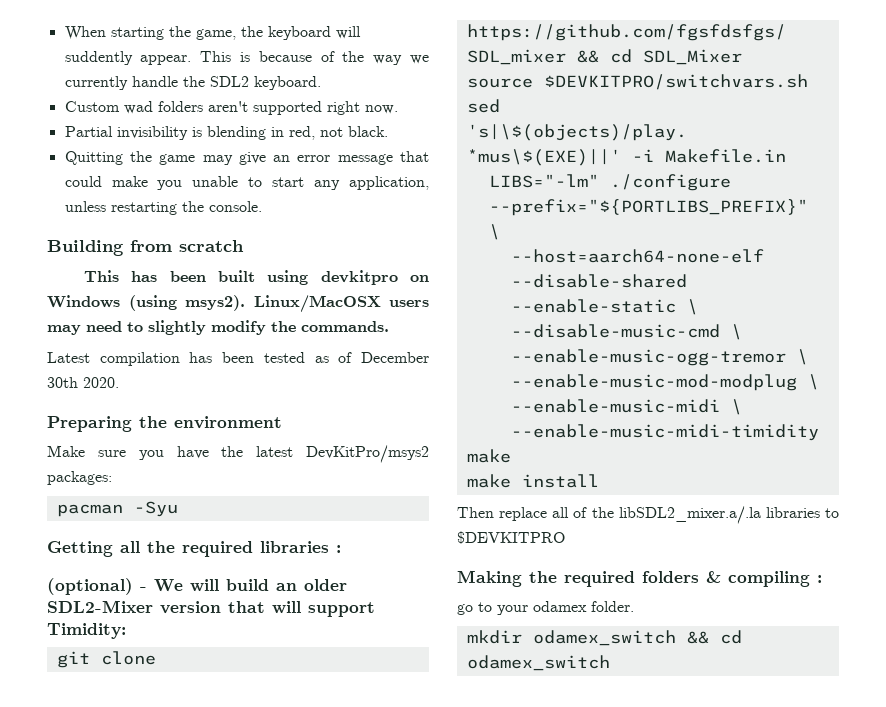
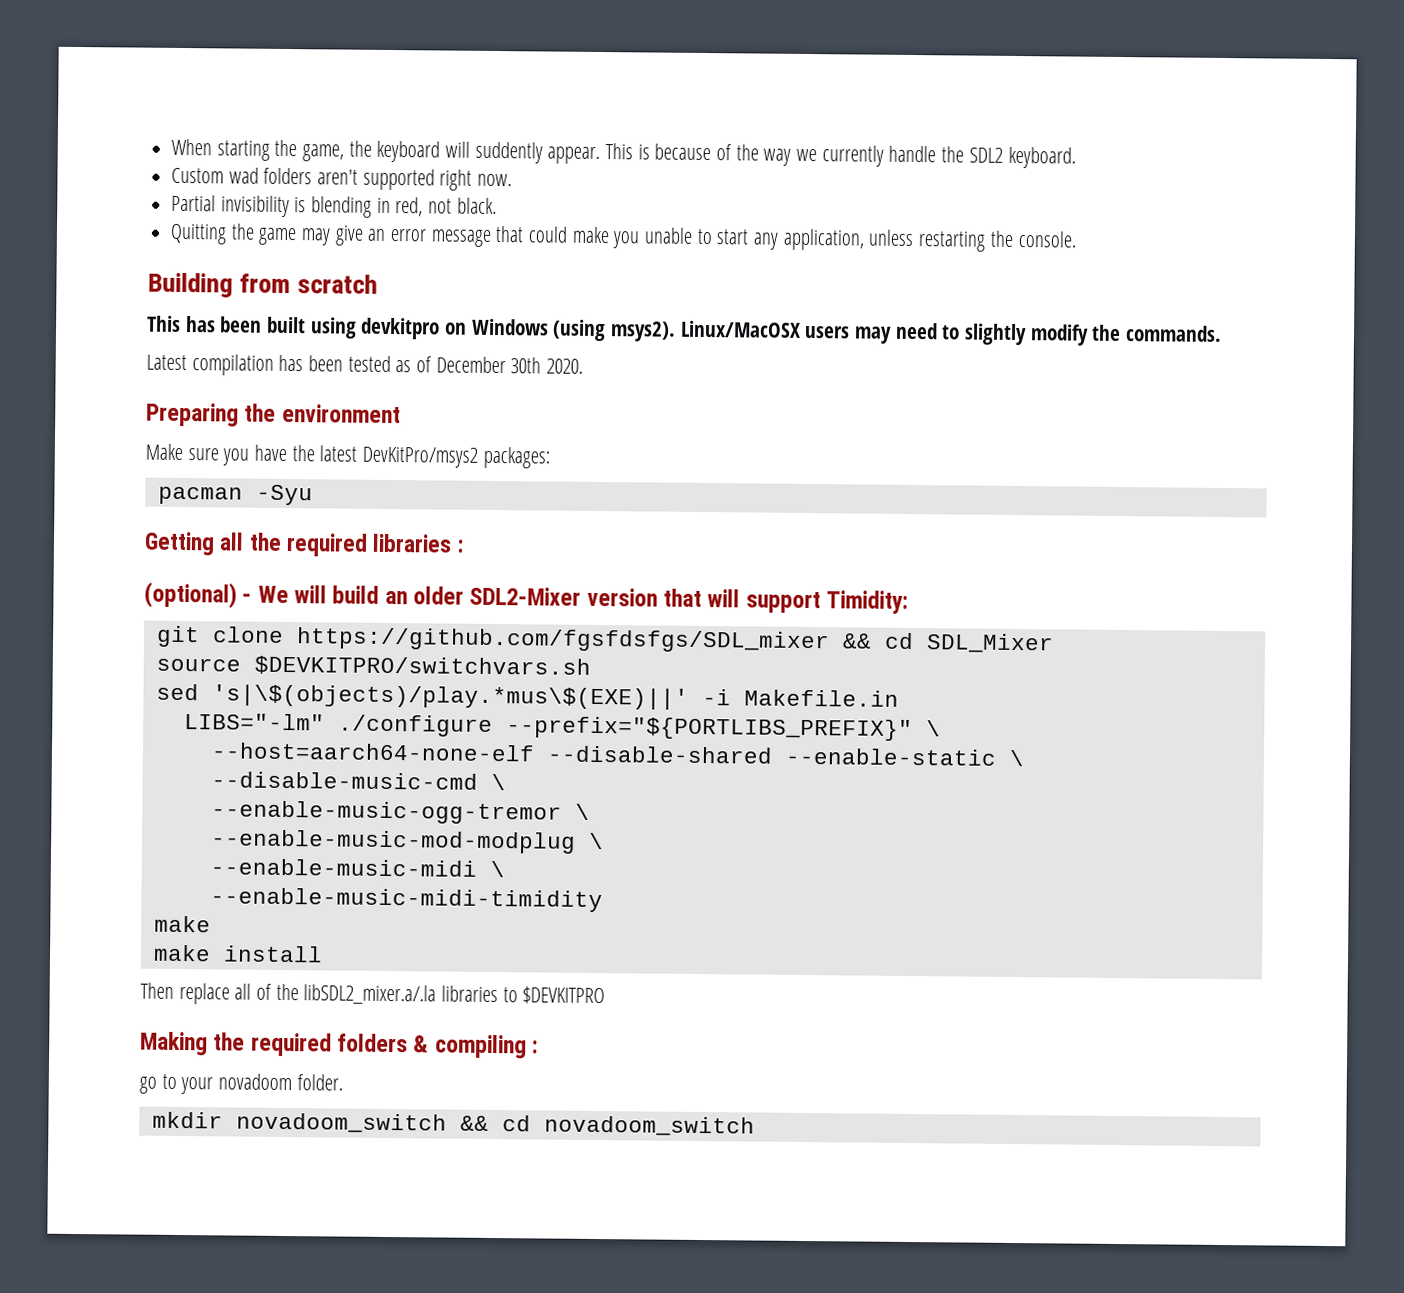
- go to your odamex folder.
+ go to your novadoom folder.
- mkdir odamex_switch && cd odamex_switch
+ mkdir novadoom_switch && cd novadoom_switch

